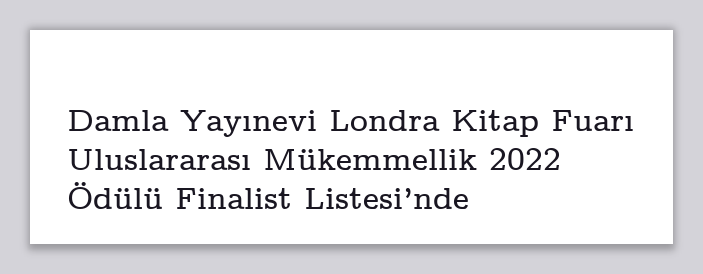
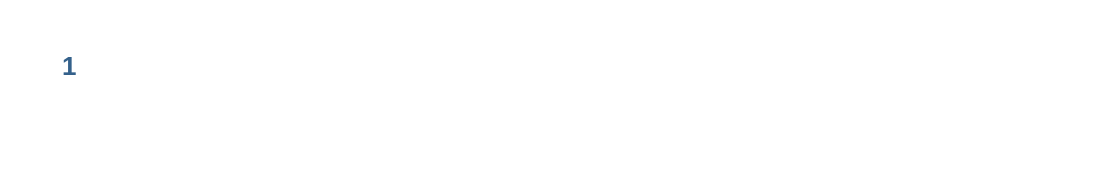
- Damla Yayınevi Londra Kitap Fuarı Uluslararası Mükemmellik 2022 Ödülü Finalist Listesi’nde
+ 1

